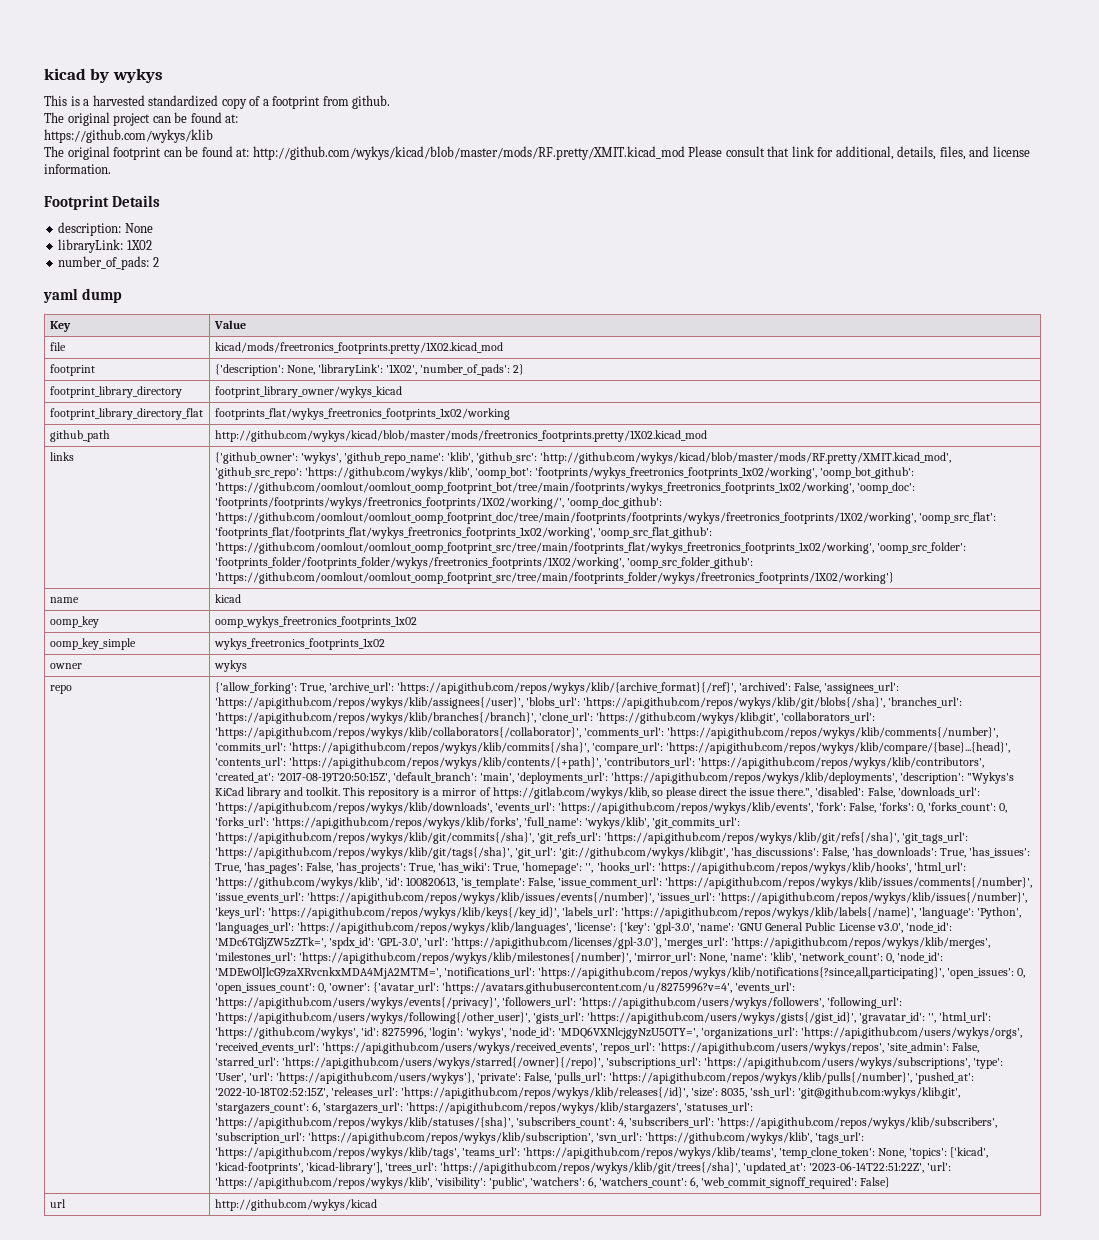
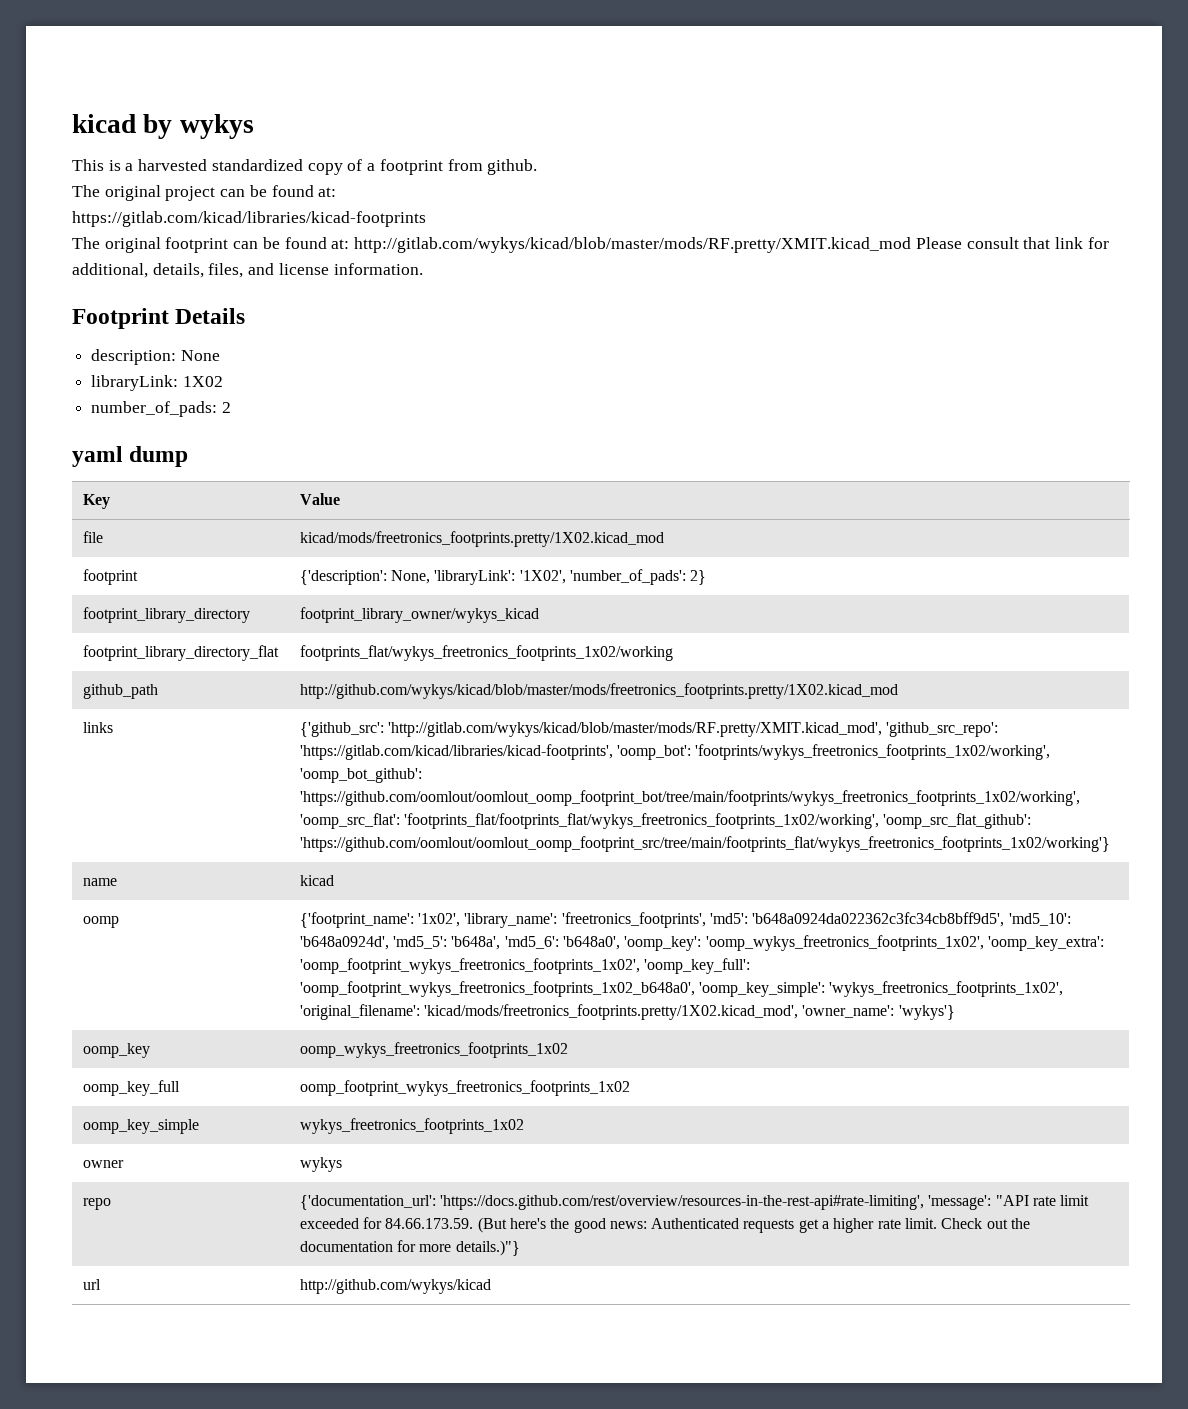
- https://github.com/wykys/klib
+ https://gitlab.com/kicad/libraries/kicad-footprints
- The original footprint can be found at: http://github.com/wykys/kicad/blob/master/mods/RF.pretty/XMIT.kicad_mod Please consult that link for additional, details, files, and license information.
+ The original footprint can be found at: http://gitlab.com/wykys/kicad/blob/master/mods/RF.pretty/XMIT.kicad_mod Please consult that link for additional, details, files, and license information.
- links | {'github_owner': 'wykys', 'github_repo_name': 'klib', 'github_src': 'http://github.com/wykys/kicad/blob/master/mods/RF.pretty/XMIT.kicad_mod', 'github_src_repo': 'https://github.com/wykys/klib', 'oomp_bot': 'footprints/wykys_freetronics_footprints_1x02/working', 'oomp_bot_github': 'https://github.com/oomlout/oomlout_oomp_footprint_bot/tree/main/footprints/wykys_freetronics_footprints_1x02/working', 'oomp_doc': 'footprints/footprints/wykys/freetronics_footprints/1X02/working/', 'oomp_doc_github': 'https://github.com/oomlout/oomlout_oomp_footprint_doc/tree/main/footprints/footprints/wykys/freetronics_footprints/1X02/working', 'oomp_src_flat': 'footprints_flat/footprints_flat/wykys_freetronics_footprints_1x02/working', 'oomp_src_flat_github': 'https://github.com/oomlout/oomlout_oomp_footprint_src/tree/main/footprints_flat/wykys_freetronics_footprints_1x02/working', 'oomp_src_folder': 'footprints_folder/footprints_folder/wykys/freetronics_footprints/1X02/working', 'oomp_src_folder_github': 'https://github.com/oomlout/oomlout_oomp_footprint_src/tree/main/footprints_folder/wykys/freetronics_footprints/1X02/working'}
+ links | {'github_src': 'http://gitlab.com/wykys/kicad/blob/master/mods/RF.pretty/XMIT.kicad_mod', 'github_src_repo': 'https://gitlab.com/kicad/libraries/kicad-footprints', 'oomp_bot': 'footprints/wykys_freetronics_footprints_1x02/working', 'oomp_bot_github': 'https://github.com/oomlout/oomlout_oomp_footprint_bot/tree/main/footprints/wykys_freetronics_footprints_1x02/working', 'oomp_src_flat': 'footprints_flat/footprints_flat/wykys_freetronics_footprints_1x02/working', 'oomp_src_flat_github': 'https://github.com/oomlout/oomlout_oomp_footprint_src/tree/main/footprints_flat/wykys_freetronics_footprints_1x02/working'}
  name | kicad
+ oomp | {'footprint_name': '1x02', 'library_name': 'freetronics_footprints', 'md5': 'b648a0924da022362c3fc34cb8bff9d5', 'md5_10': 'b648a0924d', 'md5_5': 'b648a', 'md5_6': 'b648a0', 'oomp_key': 'oomp_wykys_freetronics_footprints_1x02', 'oomp_key_extra': 'oomp_footprint_wykys_freetronics_footprints_1x02', 'oomp_key_full': 'oomp_footprint_wykys_freetronics_footprints_1x02_b648a0', 'oomp_key_simple': 'wykys_freetronics_footprints_1x02', 'original_filename': 'kicad/mods/freetronics_footprints.pretty/1X02.kicad_mod', 'owner_name': 'wykys'}
+ oomp_key_full | oomp_footprint_wykys_freetronics_footprints_1x02
- {'allow_forking': True, 'archive_url': 'https://api.github.com/repos/wykys/klib/{archive_format}{/ref}', 'archived': False, 'assignees_url': 'https://api.github.com/repos/wykys/klib/assignees{/user}', 'blobs_url': 'https://api.github.com/repos/wykys/klib/git/blobs{/sha}', 'branches_url': 'https://api.github.com/repos/wykys/klib/branches{/branch}', 'clone_url': 'https://github.com/wykys/klib.git', 'collaborators_url': 'https://api.github.com/repos/wykys/klib/collaborators{/collaborator}', 'comments_url': 'https://api.github.com/repos/wykys/klib/comments{/number}', 'commits_url': 'https://api.github.com/repos/wykys/klib/commits{/sha}', 'compare_url': 'https://api.github.com/repos/wykys/klib/compare/{base}...{head}', 'contents_url': 'https://api.github.com/repos/wykys/klib/contents/{+path}', 'contributors_url': 'https://api.github.com/repos/wykys/klib/contributors', 'created_at': '2017-08-19T20:50:15Z', 'default_branch': 'main', 'deployments_url': 'https://api.github.com/repos/wykys/klib/deployments', 'description': "Wykys's KiCad library and toolkit. This repository is a mirror of https://gitlab.com/wykys/klib, so please direct the issue there.", 'disabled': False, 'downloads_url': 'https://api.github.com/repos/wykys/klib/downloads', 'events_url': 'https://api.github.com/repos/wykys/klib/events', 'fork': False, 'forks': 0, 'forks_count': 0, 'forks_url': 'https://api.github.com/repos/wykys/klib/forks', 'full_name': 'wykys/klib', 'git_commits_url': 'https://api.github.com/repos/wykys/klib/git/commits{/sha}', 'git_refs_url': 'https://api.github.com/repos/wykys/klib/git/refs{/sha}', 'git_tags_url': 'https://api.github.com/repos/wykys/klib/git/tags{/sha}', 'git_url': 'git://github.com/wykys/klib.git', 'has_discussions': False, 'has_downloads': True, 'has_issues': True, 'has_pages': False, 'has_projects': True, 'has_wiki': True, 'homepage': '', 'hooks_url': 'https://api.github.com/repos/wykys/klib/hooks', 'html_url': 'https://github.com/wykys/klib', 'id': 100820613, 'is_template': False, 'issue_comment_url': 'https://api.github.com/repos/wykys/klib/issues/comments{/number}', 'issue_events_url': 'https://api.github.com/repos/wykys/klib/issues/events{/number}', 'issues_url': 'https://api.github.com/repos/wykys/klib/issues{/number}', 'keys_url': 'https://api.github.com/repos/wykys/klib/keys{/key_id}', 'labels_url': 'https://api.github.com/repos/wykys/klib/labels{/name}', 'language': 'Python', 'languages_url': 'https://api.github.com/repos/wykys/klib/languages', 'license': {'key': 'gpl-3.0', 'name': 'GNU General Public License v3.0', 'node_id': 'MDc6TGljZW5zZTk=', 'spdx_id': 'GPL-3.0', 'url': 'https://api.github.com/licenses/gpl-3.0'}, 'merges_url': 'https://api.github.com/repos/wykys/klib/merges', 'milestones_url': 'https://api.github.com/repos/wykys/klib/milestones{/number}', 'mirror_url': None, 'name': 'klib', 'network_count': 0, 'node_id': 'MDEwOlJlcG9zaXRvcnkxMDA4MjA2MTM=', 'notifications_url': 'https://api.github.com/repos/wykys/klib/notifications{?since,all,participating}', 'open_issues': 0, 'open_issues_count': 0, 'owner': {'avatar_url': 'https://avatars.githubusercontent.com/u/8275996?v=4', 'events_url': 'https://api.github.com/users/wykys/events{/privacy}', 'followers_url': 'https://api.github.com/users/wykys/followers', 'following_url': 'https://api.github.com/users/wykys/following{/other_user}', 'gists_url': 'https://api.github.com/users/wykys/gists{/gist_id}', 'gravatar_id': '', 'html_url': 'https://github.com/wykys', 'id': 8275996, 'login': 'wykys', 'node_id': 'MDQ6VXNlcjgyNzU5OTY=', 'organizations_url': 'https://api.github.com/users/wykys/orgs', 'received_events_url': 'https://api.github.com/users/wykys/received_events', 'repos_url': 'https://api.github.com/users/wykys/repos', 'site_admin': False, 'starred_url': 'https://api.github.com/users/wykys/starred{/owner}{/repo}', 'subscriptions_url': 'https://api.github.com/users/wykys/subscriptions', 'type': 'User', 'url': 'https://api.github.com/users/wykys'}, 'private': False, 'pulls_url': 'https://api.github.com/repos/wykys/klib/pulls{/number}', 'pushed_at': '2022-10-18T02:52:15Z', 'releases_url': 'https://api.github.com/repos/wykys/klib/releases{/id}', 'size': 8035, 'ssh_url': 'git@github.com:wykys/klib.git', 'stargazers_count': 6, 'stargazers_url': 'https://api.github.com/repos/wykys/klib/stargazers', 'statuses_url': 'https://api.github.com/repos/wykys/klib/statuses/{sha}', 'subscribers_count': 4, 'subscribers_url': 'https://api.github.com/repos/wykys/klib/subscribers', 'subscription_url': 'https://api.github.com/repos/wykys/klib/subscription', 'svn_url': 'https://github.com/wykys/klib', 'tags_url': 'https://api.github.com/repos/wykys/klib/tags', 'teams_url': 'https://api.github.com/repos/wykys/klib/teams', 'temp_clone_token': None, 'topics': ['kicad', 'kicad-footprints', 'kicad-library'], 'trees_url': 'https://api.github.com/repos/wykys/klib/git/trees{/sha}', 'updated_at': '2023-06-14T22:51:22Z', 'url': 'https://api.github.com/repos/wykys/klib', 'visibility': 'public', 'watchers': 6, 'watchers_count': 6, 'web_commit_signoff_required': False}
+ {'documentation_url': 'https://docs.github.com/rest/overview/resources-in-the-rest-api#rate-limiting', 'message': "API rate limit exceeded for 84.66.173.59. (But here's the good news: Authenticated requests get a higher rate limit. Check out the documentation for more details.)"}

